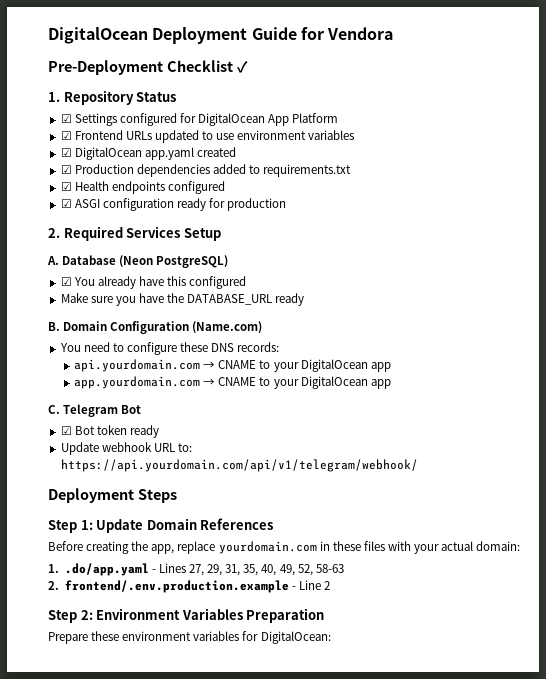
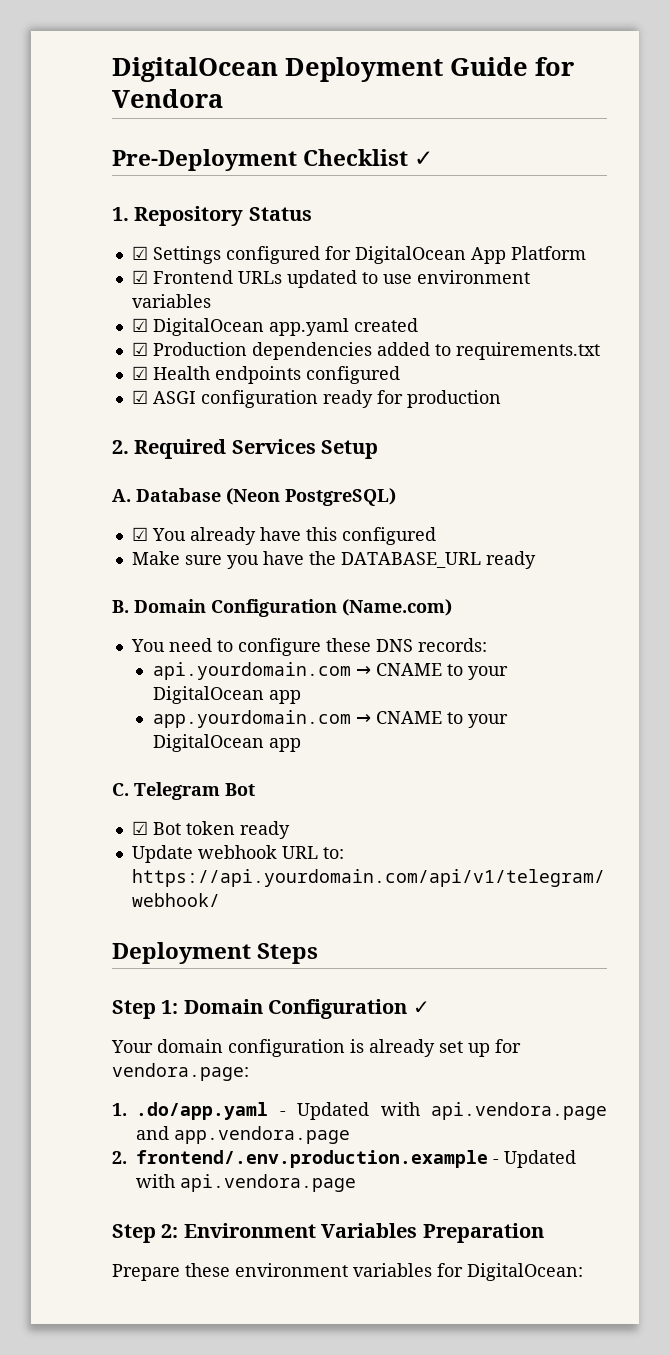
- Step 1: Update Domain References
- Before creating the app, replace yourdomain.com in these files with your actual domain:
- 1. .do/app.yaml - Lines 27, 29, 31, 35, 40, 49, 52, 58-63
+ Step 1: Domain Configuration ✓
+ Your domain configuration is already set up for vendora.page:
+ 1. .do/app.yaml - Updated with api.vendora.page and app.vendora.page
- 2. frontend/.env.production.example - Line 2
+ 2. frontend/.env.production.example - Updated with api.vendora.page

